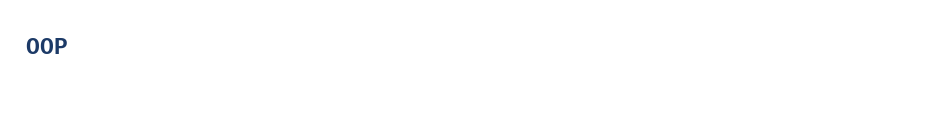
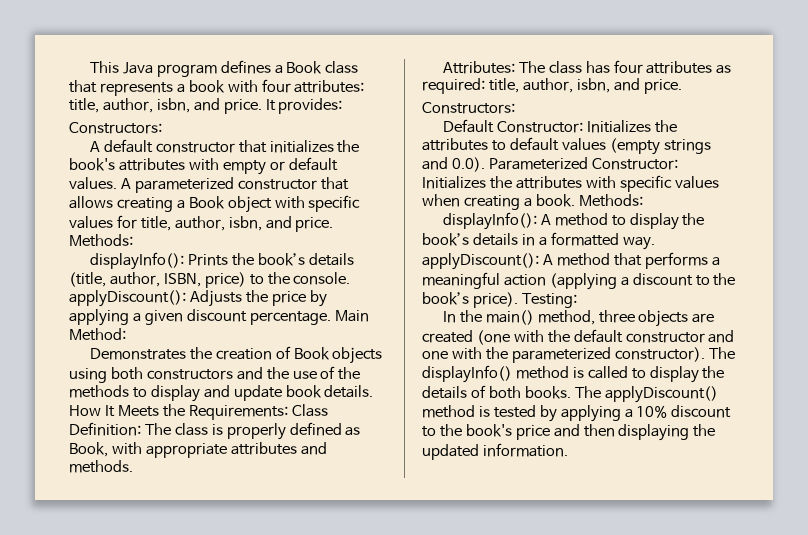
- OOP
+ This Java program defines a Book class that represents a book with four attributes: title, author, isbn, and price. It provides:
+ Constructors:
+ A default constructor that initializes the book's attributes with empty or default values. A parameterized constructor that allows creating a Book object with specific values for title, author, isbn, and price. Methods:
+ displayInfo(): Prints the book’s details (title, author, ISBN, price) to the console. applyDiscount(): Adjusts the price by applying a given discount percentage. Main Method:
+ Demonstrates the creation of Book objects using both constructors and the use of the methods to display and update book details. How It Meets the Requirements: Class Definition: The class is properly defined as Book, with appropriate attributes and methods.
+ Attributes: The class has four attributes as required: title, author, isbn, and price.
+ Constructors:
+ Default Constructor: Initializes the attributes to default values (empty strings and 0.0). Parameterized Constructor: Initializes the attributes with specific values when creating a book. Methods:
+ displayInfo(): A method to display the book’s details in a formatted way. applyDiscount(): A method that performs a meaningful action (applying a discount to the book’s price). Testing:
+ In the main() method, three objects are created (one with the default constructor and one with the parameterized constructor). The displayInfo() method is called to display the details of both books. The applyDiscount() method is tested by applying a 10% discount to the book's price and then displaying the updated information.

